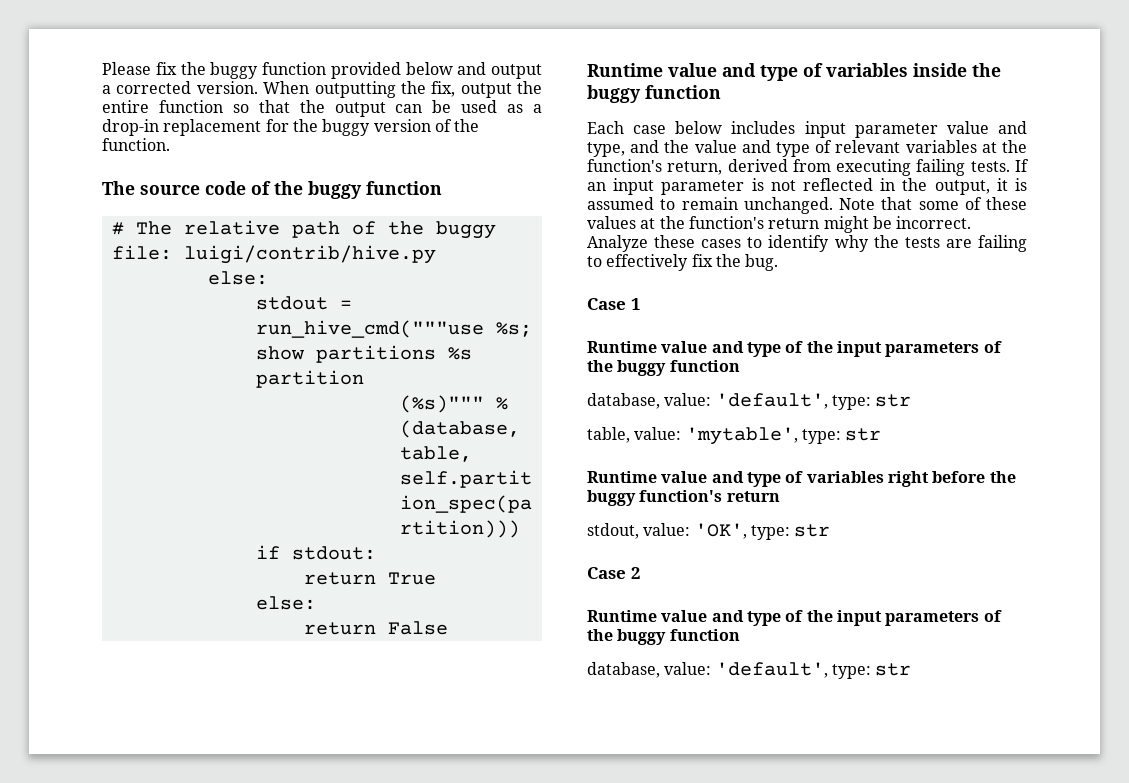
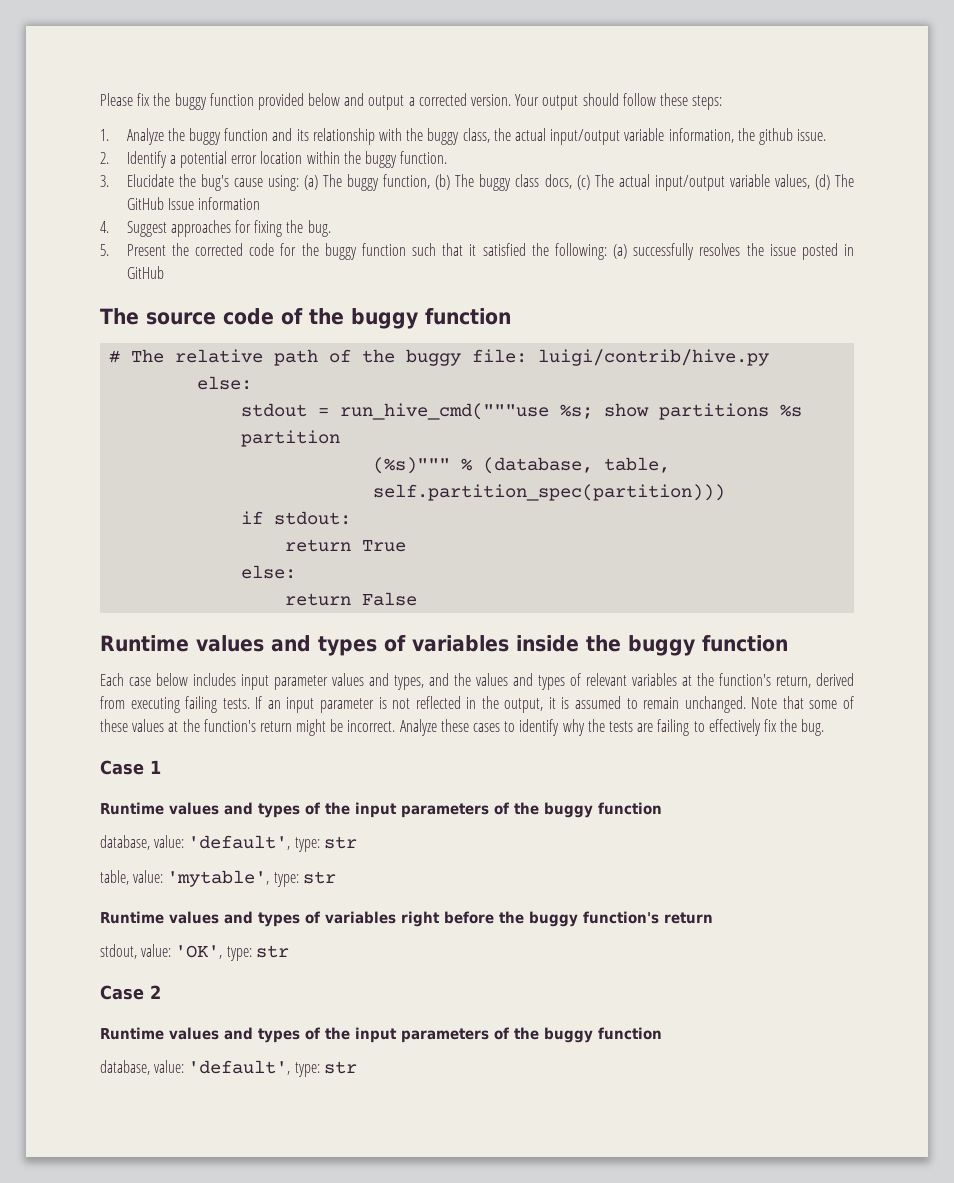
- When outputting the fix, output the entire function so that the output can be used as a drop-in replacement for the buggy version of the function.
+ Your output should follow these steps:
+ 1. Analyze the buggy function and its relationship with the buggy class, the actual input/output variable information, the github issue.
+ 2. Identify a potential error location within the buggy function.
+ 3. Elucidate the bug's cause using: (a) The buggy function, (b) The buggy class docs, (c) The actual input/output variable values, (d) The GitHub Issue information
+ 4. Suggest approaches for fixing the bug.
+ 5. Present the corrected code for the buggy function such that it satisfied the following: (a) successfully resolves the issue posted in GitHub
- Runtime value and type of variables inside the buggy function
+ Runtime values and types of variables inside the buggy function
- Each case below includes input parameter value and type, and the value and type of relevant variables at the function's return, derived from executing failing tests.
+ Each case below includes input parameter values and types, and the values and types of relevant variables at the function's return, derived from executing failing tests.
  Case 1
- Runtime value and type of the input parameters of the buggy function
+ Runtime values and types of the input parameters of the buggy function
- Runtime value and type of variables right before the buggy function's return
+ Runtime values and types of variables right before the buggy function's return
  Case 2
- Runtime value and type of the input parameters of the buggy function
+ Runtime values and types of the input parameters of the buggy function

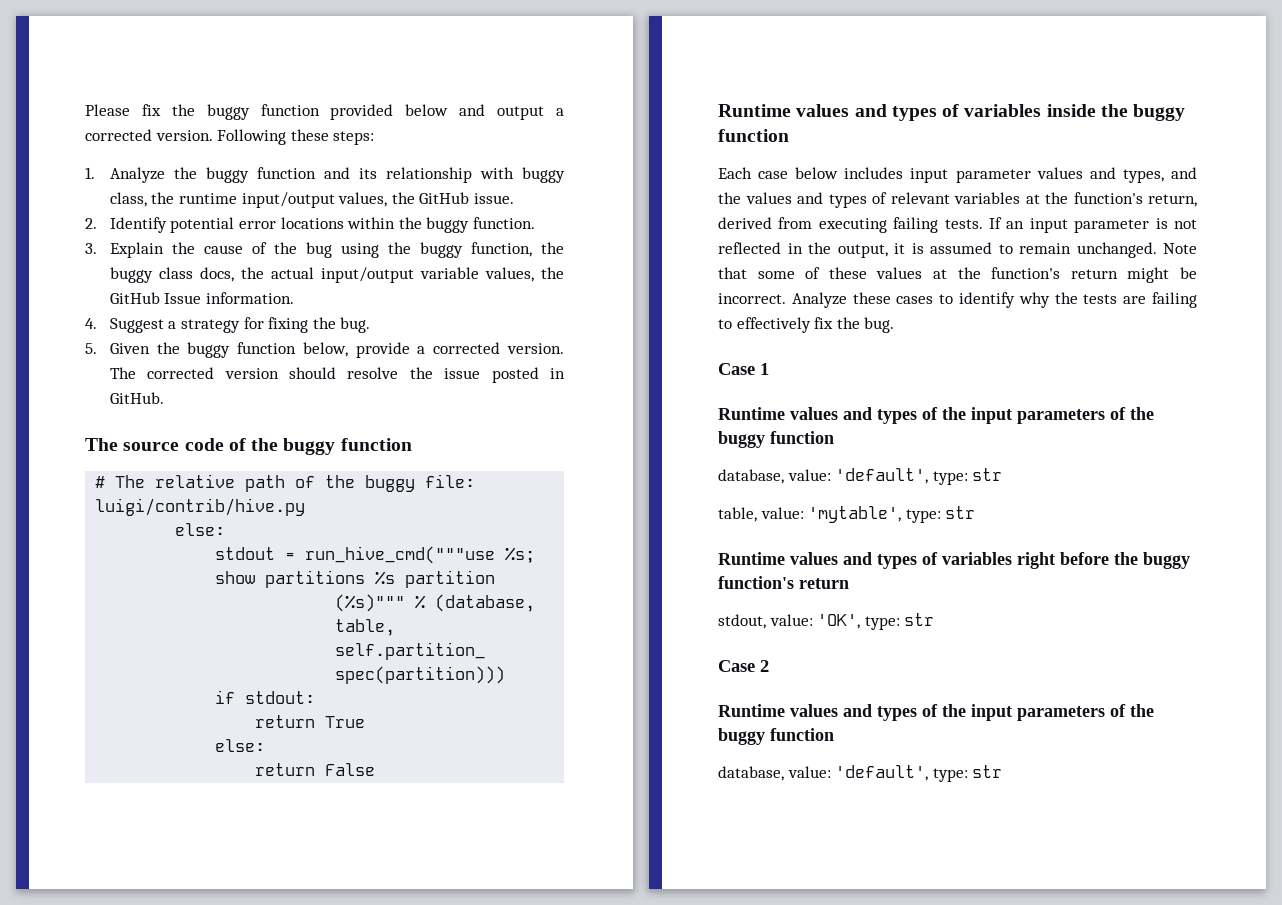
- Your output should follow these steps:
+ Following these steps:
- 1. Analyze the buggy function and its relationship with the buggy class, the actual input/output variable information, the github issue.
+ 1. Analyze the buggy function and its relationship with buggy class, the runtime input/output values, the GitHub issue.
- 2. Identify a potential error location within the buggy function.
+ 2. Identify potential error locations within the buggy function.
- 3. Elucidate the bug's cause using: (a) The buggy function, (b) The buggy class docs, (c) The actual input/output variable values, (d) The GitHub Issue information
+ 3. Explain the cause of the bug using the buggy function, the buggy class docs, the actual input/output variable values, the GitHub Issue information.
- 4. Suggest approaches for fixing the bug.
+ 4. Suggest a strategy for fixing the bug.
- 5. Present the corrected code for the buggy function such that it satisfied the following: (a) successfully resolves the issue posted in GitHub
+ 5. Given the buggy function below, provide a corrected version. The corrected version should resolve the issue posted in GitHub.

